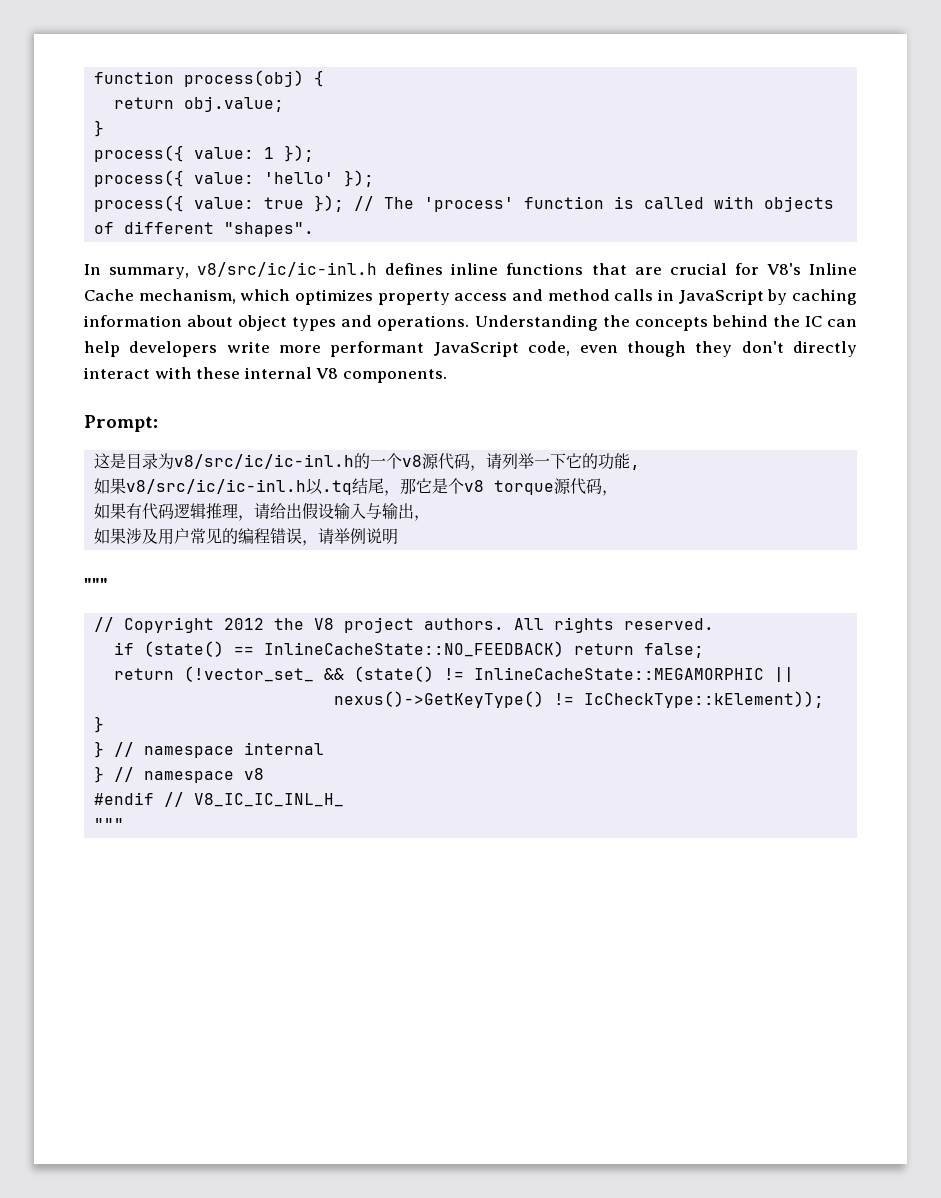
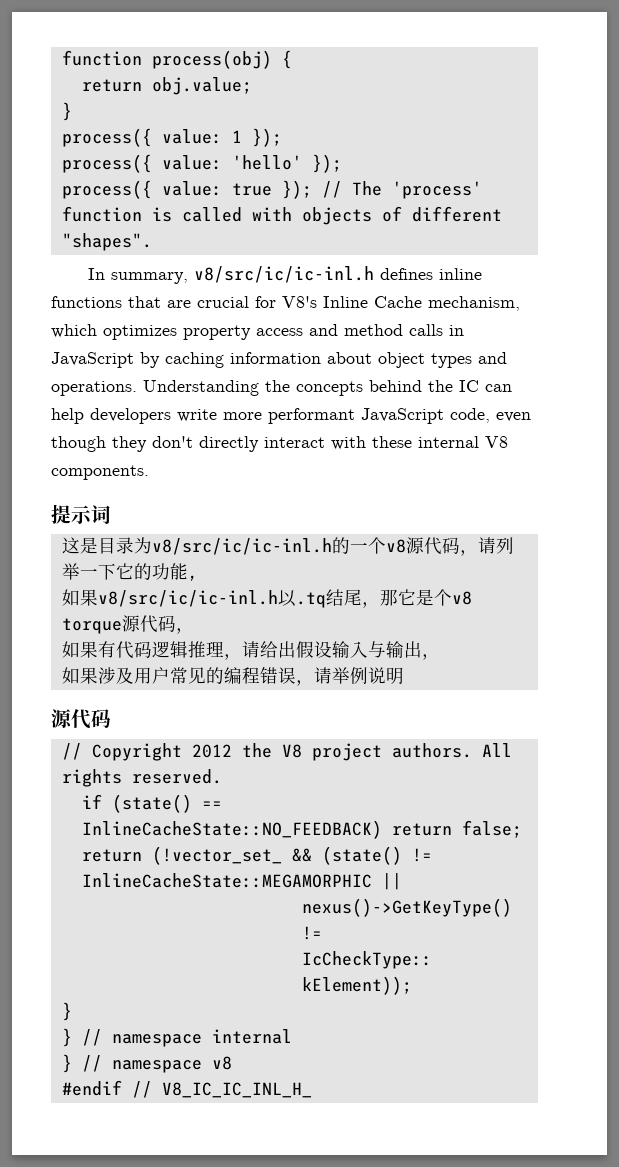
- Prompt:
+ 提示词
  如果涉及用户常见的编程错误，请举例说明
- """
+ 源代码
  #endif // V8_IC_IC_INL_H_
- """

